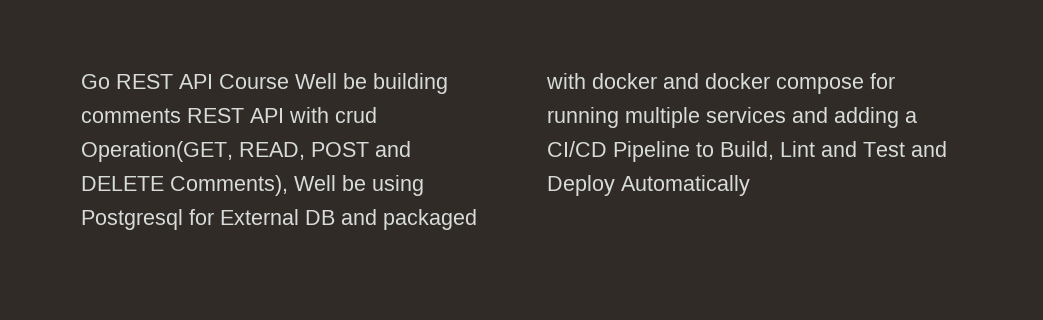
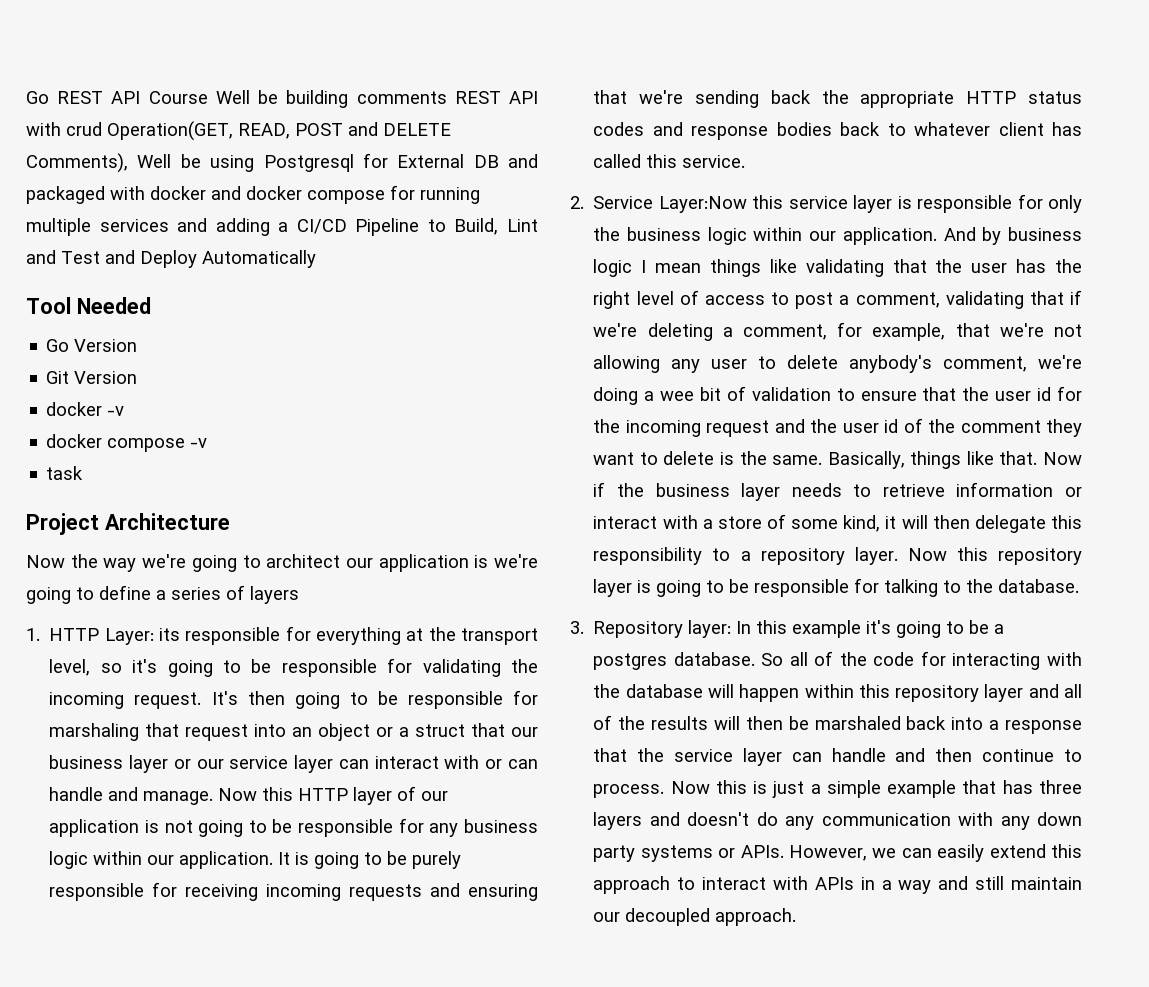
+ Tool Needed
+ Go Version
+ Git Version
+ docker -v
+ docker compose -v
+ task
+ Project Architecture
+ Now the way we're going to architect our application is we're going to define a series of layers
+ 1. HTTP Layer: its responsible for everything at the transport level, so it's going to be responsible for validating the incoming request. It's then going to be responsible for marshaling that request into an object or a struct that our business layer or our service layer can interact with or can handle and manage. Now this HTTP layer of our application is not going to be responsible for any business logic within our application. It is going to be purely responsible for receiving incoming requests and ensuring that we're sending back the appropriate HTTP status codes and response bodies back to whatever client has called this service.
+ 2. Service Layer:Now this service layer is responsible for only the business logic within our application. And by business logic I mean things like validating that the user has the right level of access to post a comment, validating that if we're deleting a comment, for example, that we're not allowing any user to delete anybody's comment, we're doing a wee bit of validation to ensure that the user id for the incoming request and the user id of the comment they want to delete is the same. Basically, things like that. Now if the business layer needs to retrieve information or interact with a store of some kind, it will then delegate this responsibility to a repository layer. Now this repository layer is going to be responsible for talking to the database.
+ 3. Repository layer: In this example it's going to be a postgres database. So all of the code for interacting with the database will happen within this repository layer and all of the results will then be marshaled back into a response that the service layer can handle and then continue to process. Now this is just a simple example that has three layers and doesn't do any communication with any down party systems or APIs. However, we can easily extend this approach to interact with APIs in a way and still maintain our decoupled approach.

